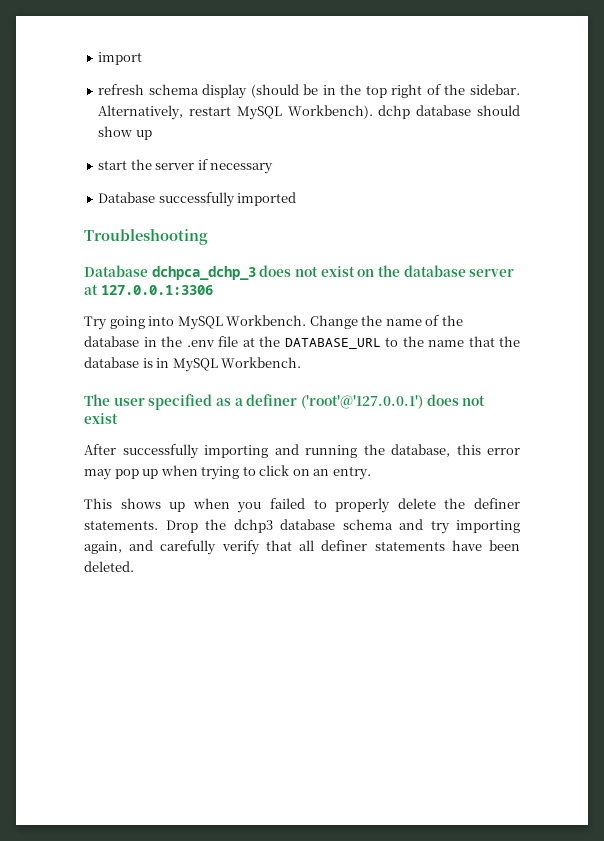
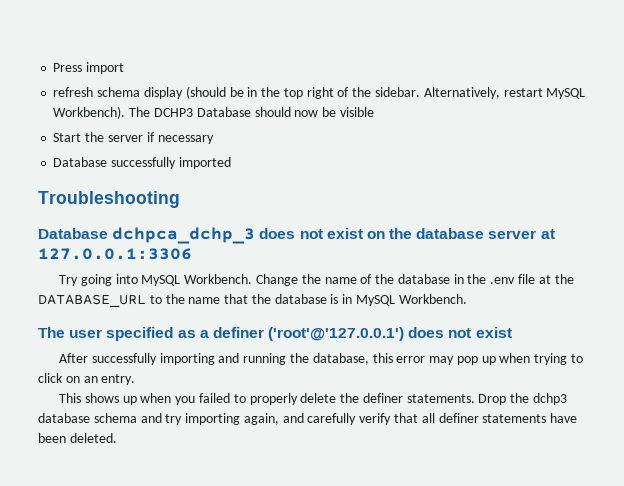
- import
+ Press import
- Alternatively, restart MySQL Workbench). dchp database should show up
- start the server if necessary
+ Alternatively, restart MySQL Workbench). The DCHP3 Database should now be visible
+ Start the server if necessary

